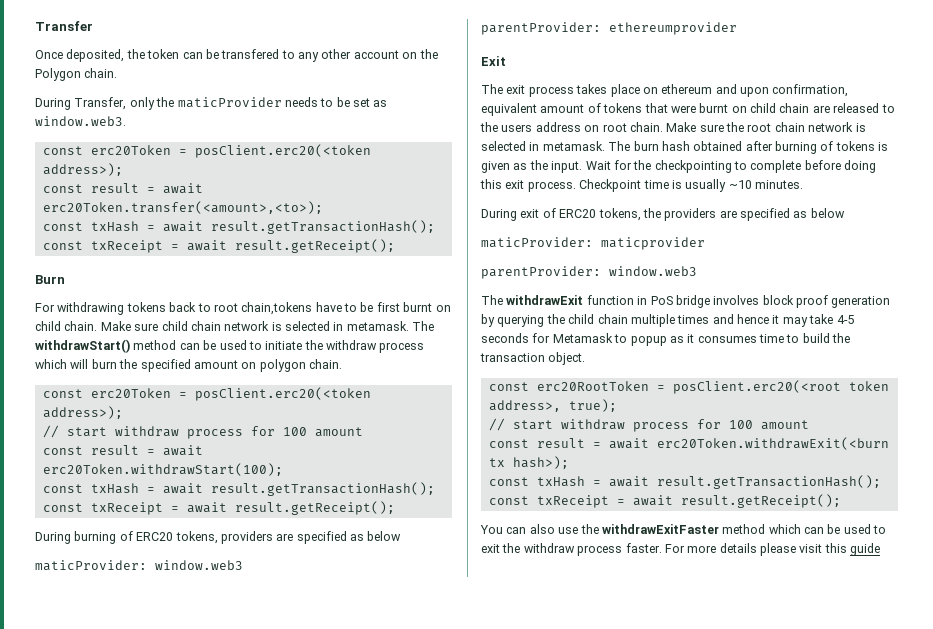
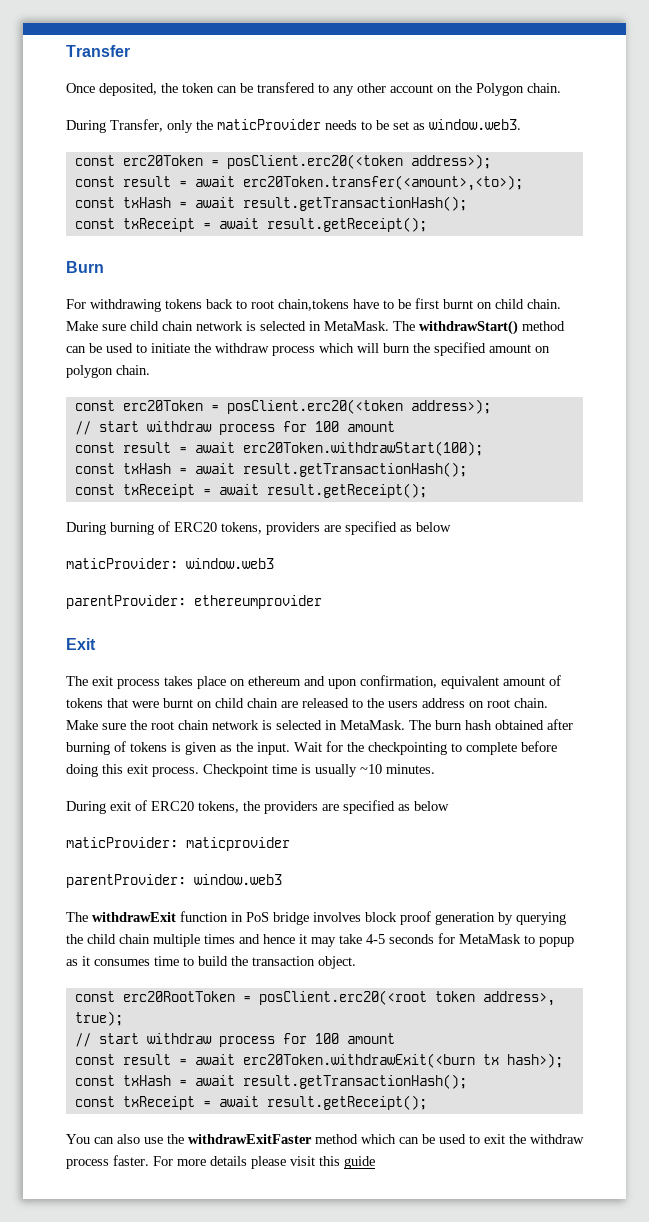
- Make sure child chain network is selected in metamask.
+ Make sure child chain network is selected in MetaMask.
- Make sure the root chain network is selected in metamask.
+ Make sure the root chain network is selected in MetaMask.
- The withdrawExit function in PoS bridge involves block proof generation by querying the child chain multiple times and hence it may take 4-5 seconds for Metamask to popup as it consumes time to build the transaction object.
+ The withdrawExit function in PoS bridge involves block proof generation by querying the child chain multiple times and hence it may take 4-5 seconds for MetaMask to popup as it consumes time to build the transaction object.

